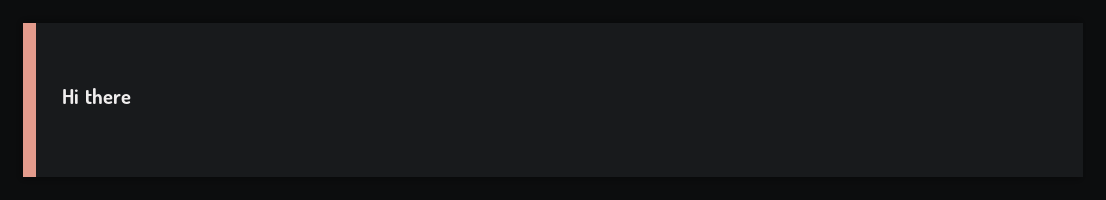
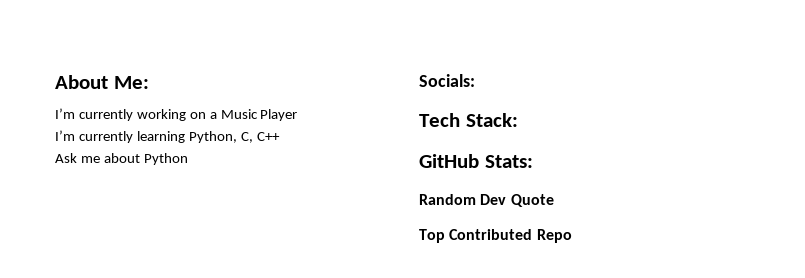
- Hi there
+ About Me:
+ I’m currently working on a Music Player
+ I’m currently learning Python, C, C++
+ Ask me about Python
+ Socials:
+ Tech Stack:
+ GitHub Stats:
+ Random Dev Quote
+ Top Contributed Repo

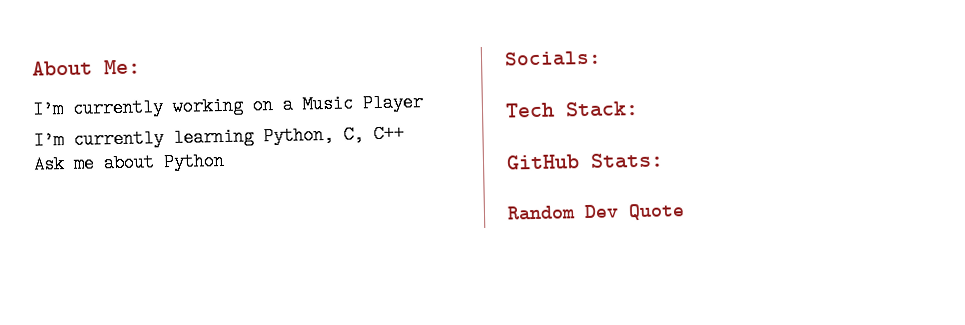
- Top Contributed Repo

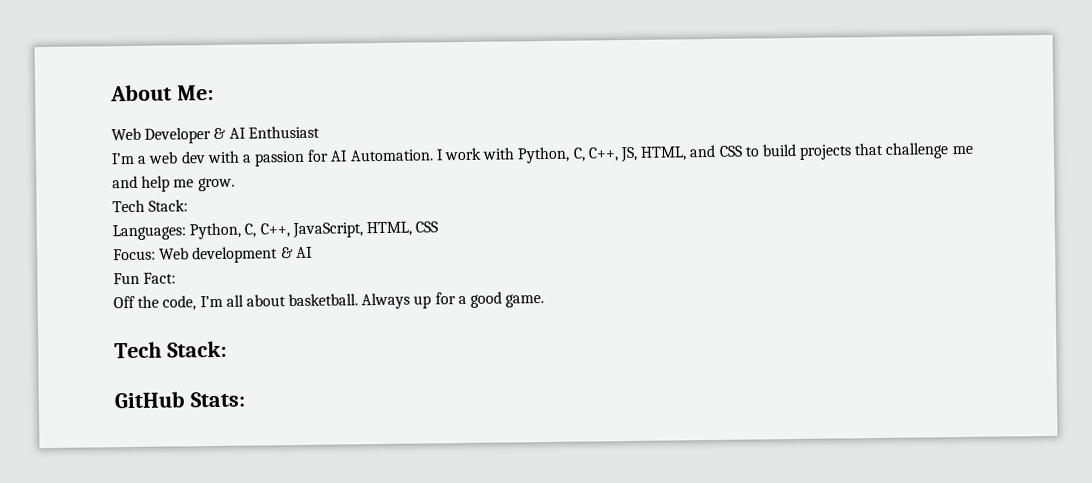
- I’m currently working on a Music Player
- I’m currently learning Python, C, C++
- Ask me about Python
- Socials:
+ Web Developer & AI Enthusiast
+ I’m a web dev with a passion for AI Automation. I work with Python, C, C++, JS, HTML, and CSS to build projects that challenge me and help me grow.
+ Tech Stack:
+ Languages: Python, C, C++, JavaScript, HTML, CSS
+ Focus: Web development & AI
+ Fun Fact:
+ Off the code, I’m all about basketball. Always up for a good game.
- Random Dev Quote

